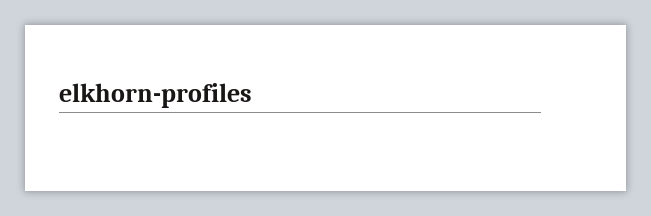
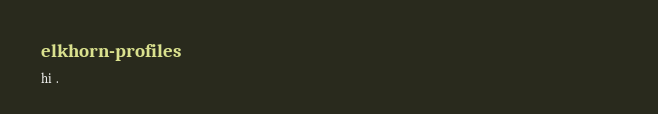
+ hi .

